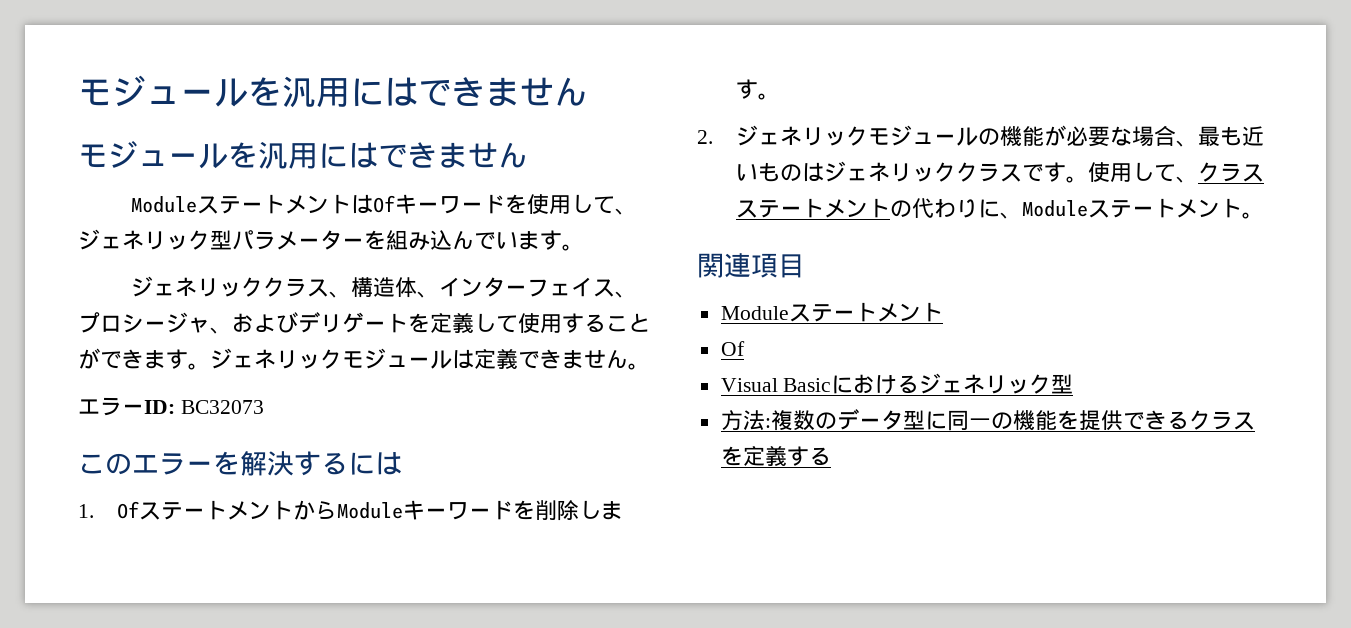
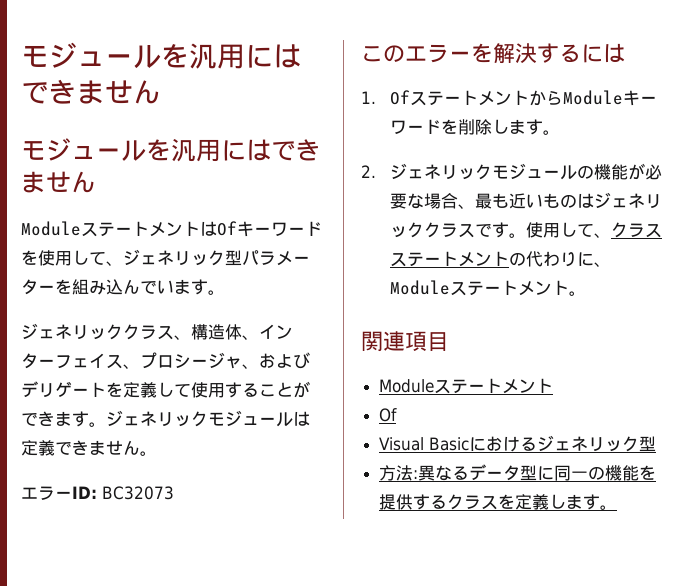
- 方法:複数のデータ型に同一の機能を提供できるクラスを定義する
+ 方法:異なるデータ型に同一の機能を提供するクラスを定義します。

